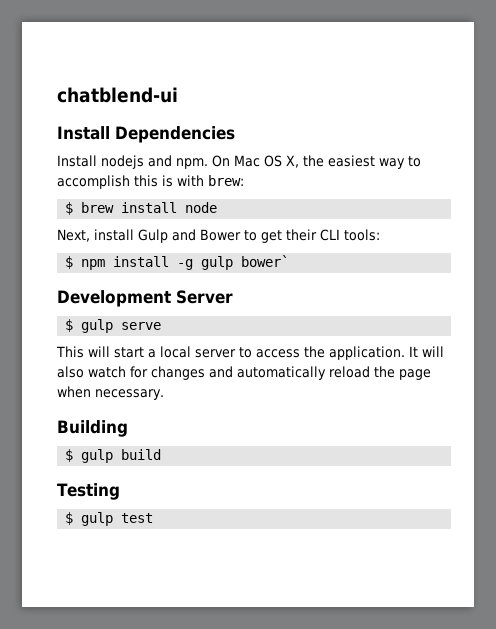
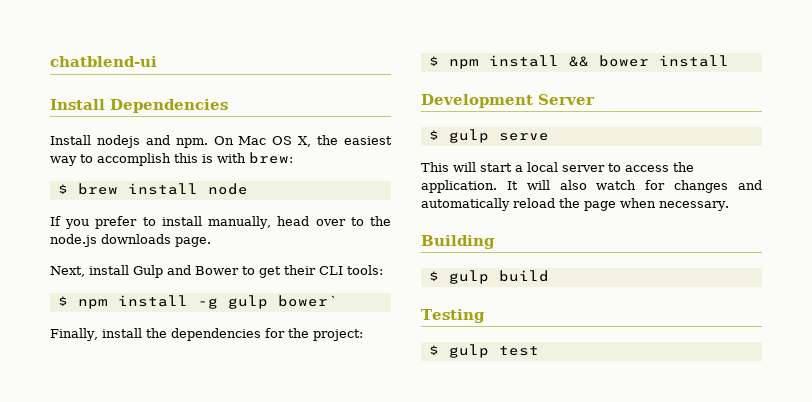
+ If you prefer to install manually, head over to the node.js downloads page.
+ Finally, install the dependencies for the project:
+ $ npm install && bower install

